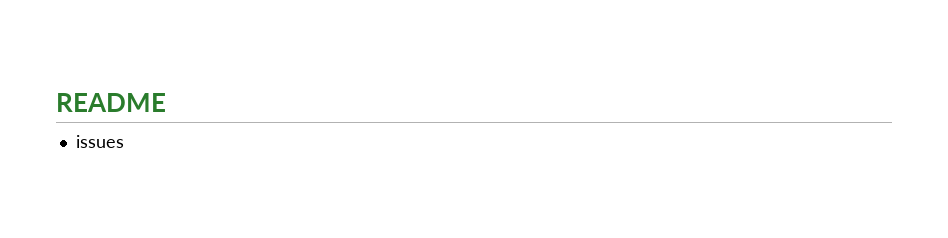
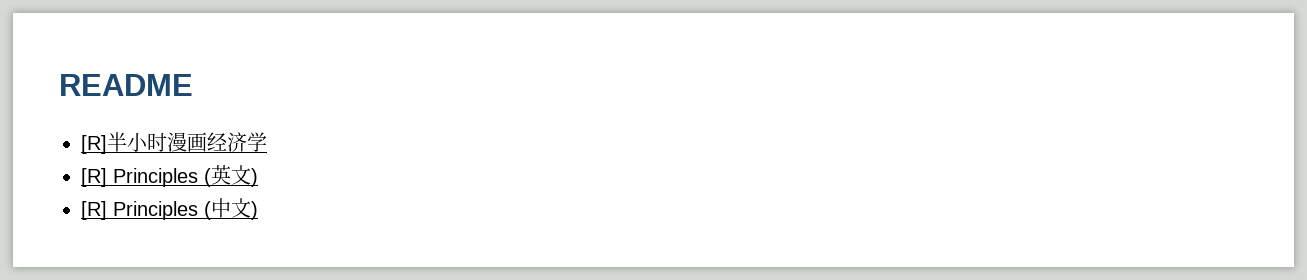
- issues
+ [R]半小时漫画经济学
+ [R] Principles (英文)
+ [R] Principles (中文)

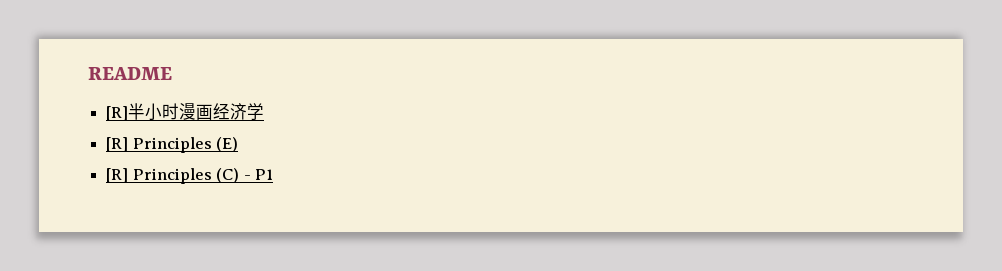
- [R] Principles (英文)
- [R] Principles (中文)
+ [R] Principles (E)
+ [R] Principles (C) - P1

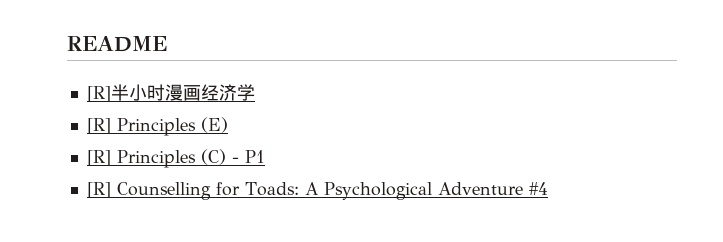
+ [R] Counselling for Toads: A Psychological Adventure #4

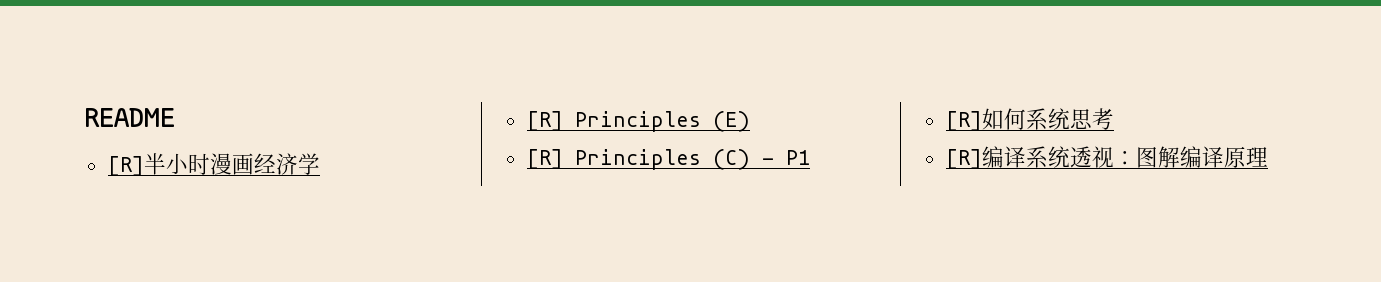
- [R] Counselling for Toads: A Psychological Adventure #4
+ [R]如何系统思考
+ [R]编译系统透视：图解编译原理

